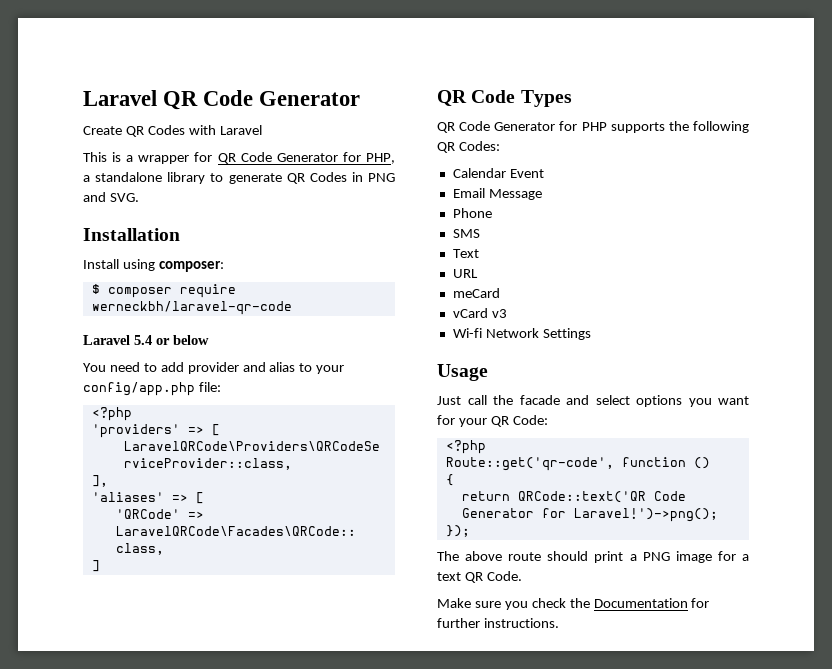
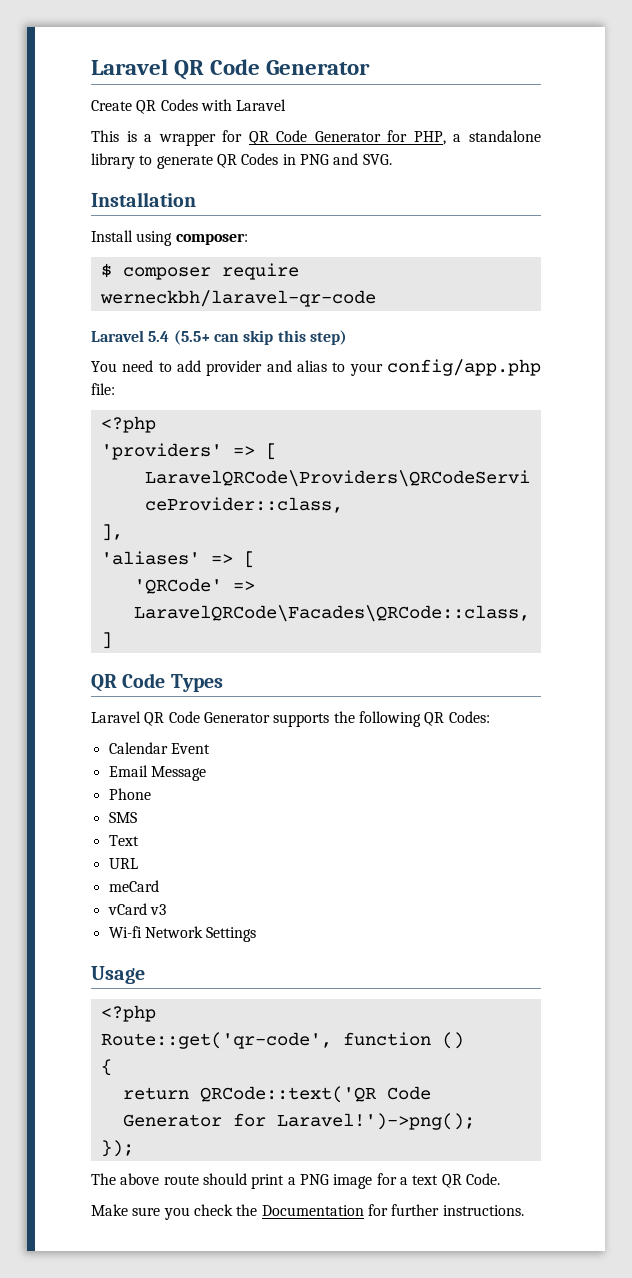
- Laravel 5.4 or below
+ Laravel 5.4 (5.5+ can skip this step)
- QR Code Generator for PHP supports the following QR Codes:
+ Laravel QR Code Generator supports the following QR Codes:
- Just call the facade and select options you want for your QR Code:

